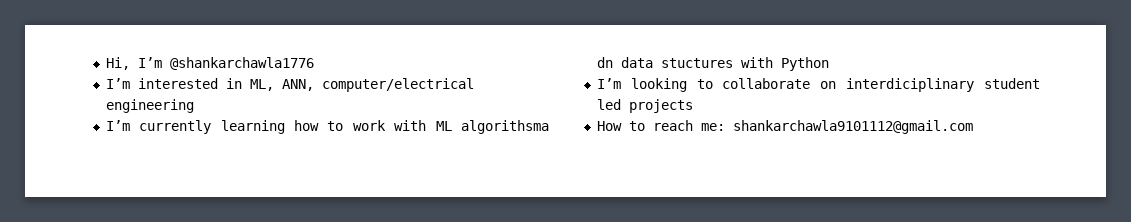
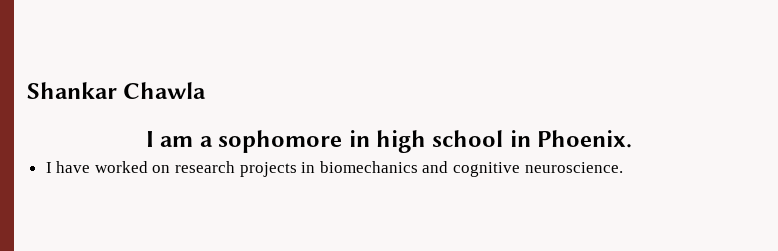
- Hi, I’m @shankarchawla1776
- I’m interested in ML, ANN, computer/electrical engineering
- I’m currently learning how to work with ML algorithsma dn data stuctures with Python
- I’m looking to collaborate on interdiciplinary student led projects
- How to reach me: shankarchawla9101112@gmail.com
+ Shankar Chawla
+ I am a sophomore in high school in Phoenix.
+ I have worked on research projects in biomechanics and cognitive neuroscience.

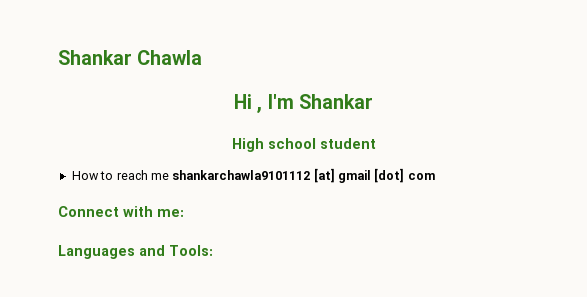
- I am a sophomore in high school in Phoenix.
- I have worked on research projects in biomechanics and cognitive neuroscience.
+ Hi , I'm Shankar
+ High school student
+ How to reach me shankarchawla9101112 [at] gmail [dot] com
+ Connect with me:
+ Languages and Tools:

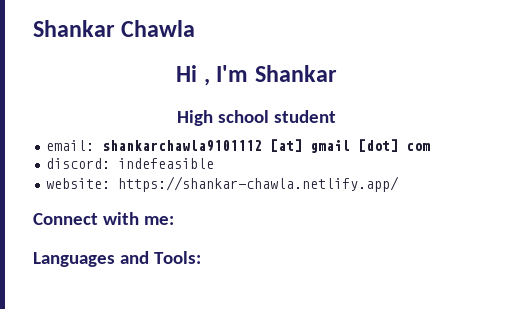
- How to reach me shankarchawla9101112 [at] gmail [dot] com
+ email: shankarchawla9101112 [at] gmail [dot] com
+ discord: indefeasible
+ website: https://shankar-chawla.netlify.app/

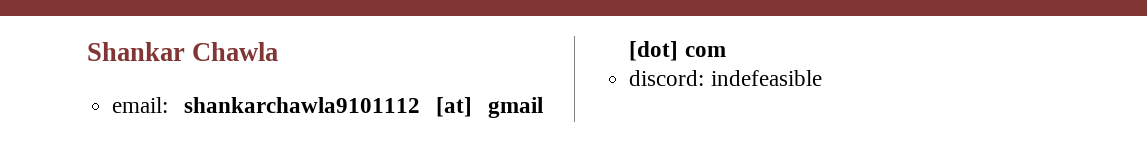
- Hi , I'm Shankar
- High school student
- website: https://shankar-chawla.netlify.app/
- Connect with me:
- Languages and Tools:

